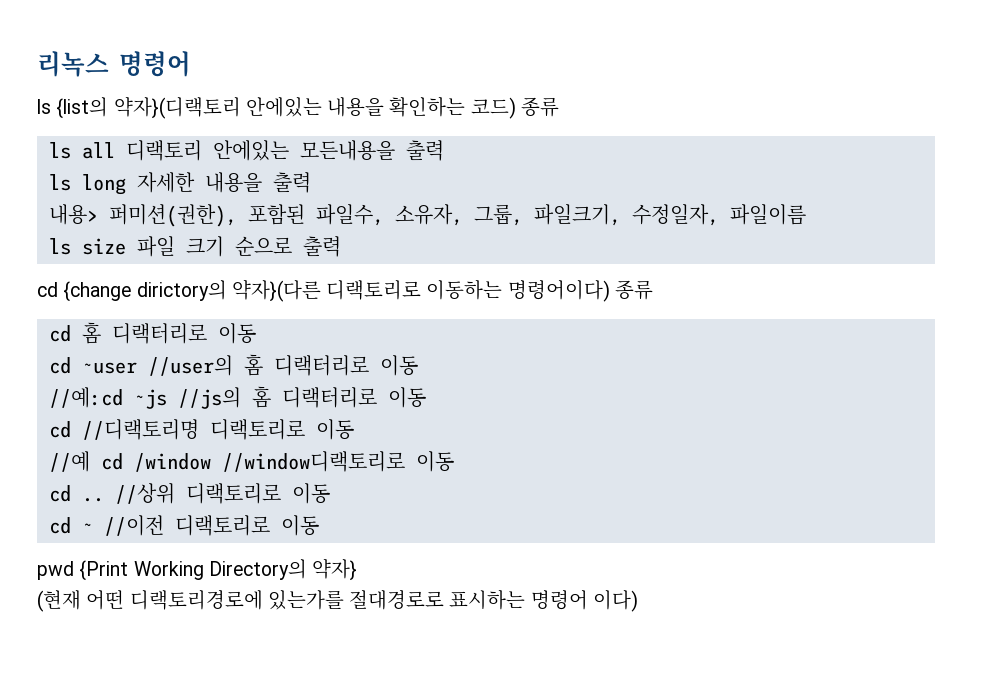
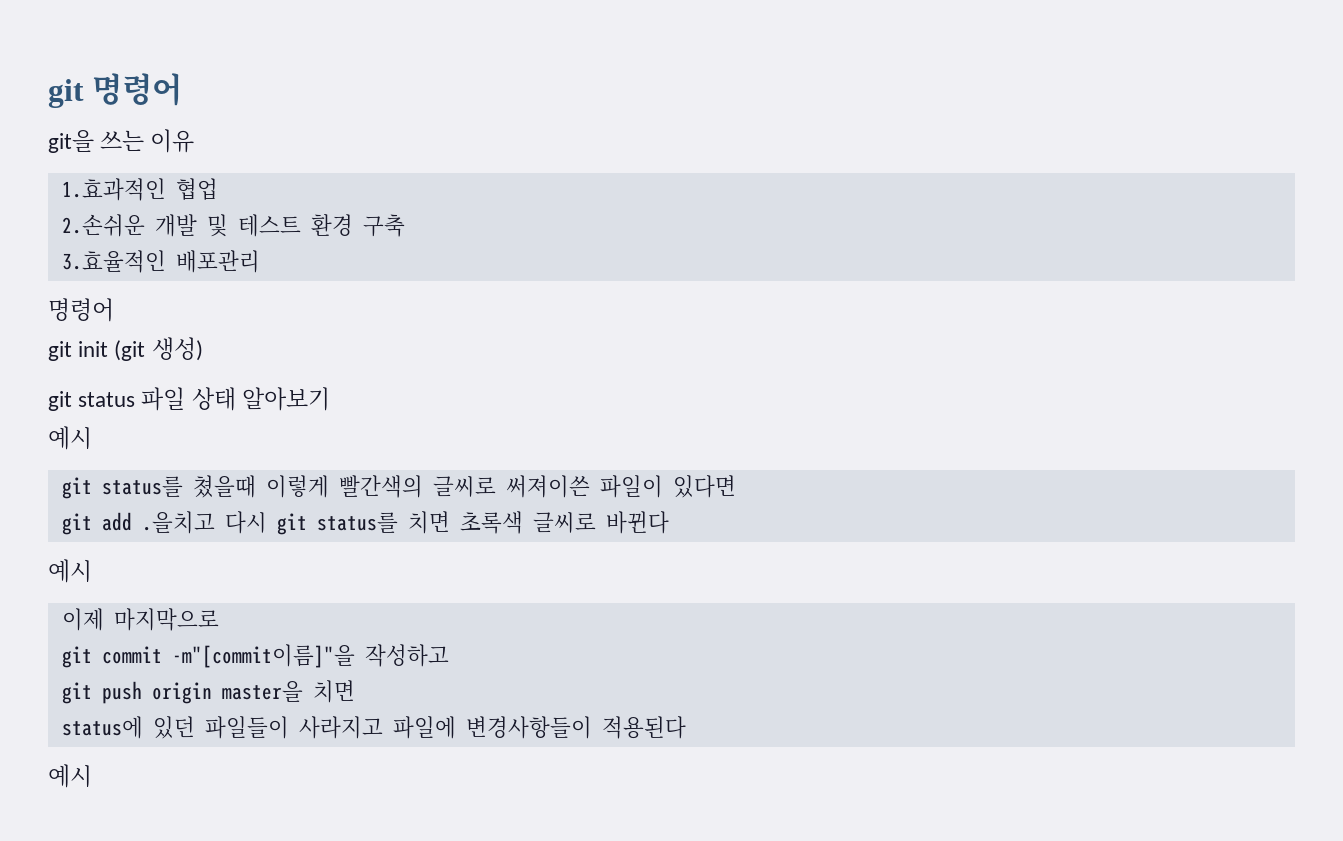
- 리녹스 명령어
- ls {list의 약자}(디랙토리 안에있는 내용을 확인하는 코드) 종류
- ls all 디랙토리 안에있는 모든내용을 출력
- ls long 자세한 내용을 출력
- 내용> 퍼미션(권한), 포함된 파일수, 소유자, 그룹, 파일크기, 수정일자, 파일이름
- ls size 파일 크기 순으로 출력
- cd {change dirictory의 약자}(다른 디랙토리로 이동하는 명령어이다) 종류
- cd 홈 디랙터리로 이동
- cd ~user //user의 홈 디랙터리로 이동
- //예:cd ~js //js의 홈 디랙터리로 이동
- cd //디랙토리명 디랙토리로 이동
- //예 cd /window //window디랙토리로 이동
- cd .. //상위 디랙토리로 이동
- cd ~ //이전 디랙토리로 이동
- pwd {Print Working Directory의 약자}
- (현재 어떤 디랙토리경로에 있는가를 절대경로로 표시하는 명령어 이다)
+ git 명령어
+ git을 쓰는 이유
+ 1.효과적인 협업
+ 2.손쉬운 개발 및 테스트 환경 구축
+ 3.효율적인 배포관리
+ 명령어
+ git init (git 생성)
+ git status 파일 상태 알아보기
+ 예시
+ git status를 쳤을때 이렇게 빨간색의 글씨로 써져이쓴 파일이 있다면
+ git add .을치고 다시 git status를 치면 초록색 글씨로 바뀐다
+ 예시
+ 이제 마지막으로
+ git commit -m"[commit이름]"을 작성하고
+ git push origin master을 치면
+ status에 있던 파일들이 사라지고 파일에 변경사항들이 적용된다
+ 예시

